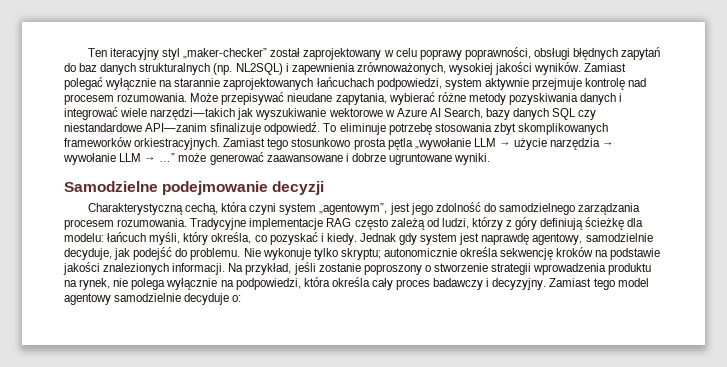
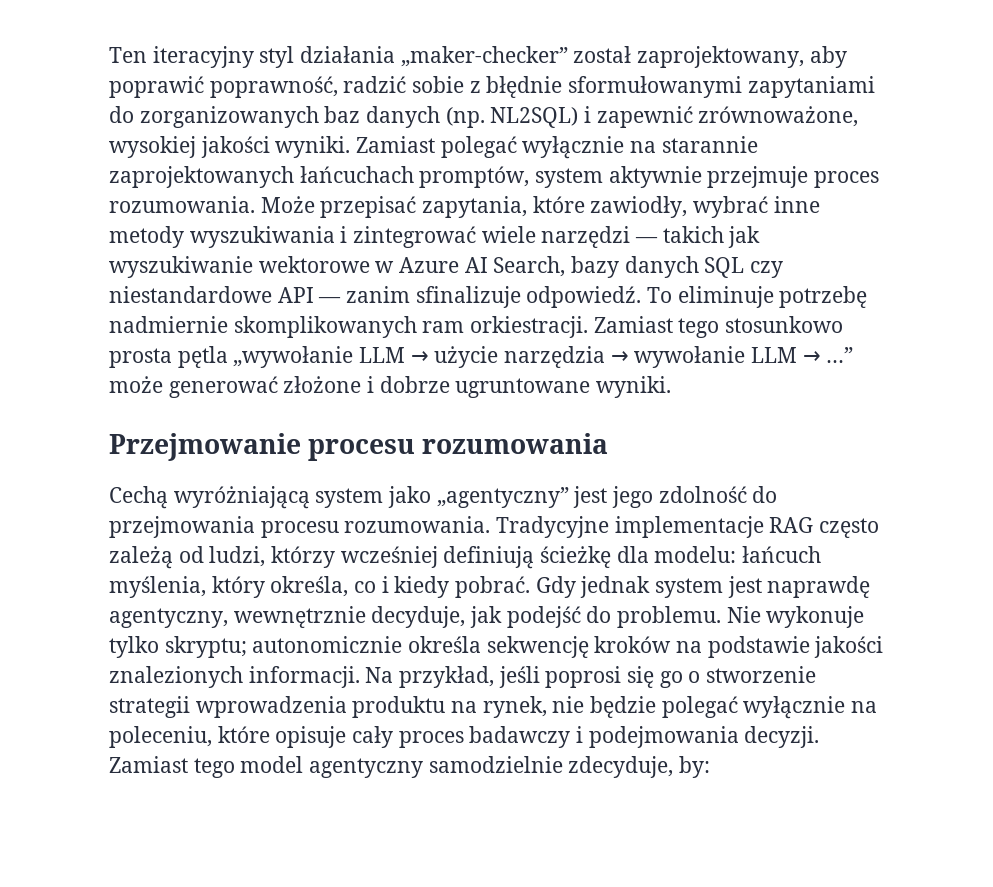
- Ten iteracyjny styl „maker-checker” został zaprojektowany w celu poprawy poprawności, obsługi błędnych zapytań do baz danych strukturalnych (np. NL2SQL) i zapewnienia zrównoważonych, wysokiej jakości wyników.
+ Ten iteracyjny styl działania „maker-checker” został zaprojektowany, aby poprawić poprawność, radzić sobie z błędnie sformułowanymi zapytaniami do zorganizowanych baz danych (np. NL2SQL) i zapewnić zrównoważone, wysokiej jakości wyniki.
- Zamiast polegać wyłącznie na starannie zaprojektowanych łańcuchach podpowiedzi, system aktywnie przejmuje kontrolę nad procesem rozumowania. Może przepisywać nieudane zapytania, wybierać różne metody pozyskiwania danych i integrować wiele narzędzi—takich jak wyszukiwanie wektorowe w Azure AI Search, bazy danych SQL czy niestandardowe API—zanim sfinalizuje odpowiedź.
+ Zamiast polegać wyłącznie na starannie zaprojektowanych łańcuchach promptów, system aktywnie przejmuje proces rozumowania. Może przepisać zapytania, które zawiodły, wybrać inne metody wyszukiwania i zintegrować wiele narzędzi — takich jak wyszukiwanie wektorowe w Azure AI Search, bazy danych SQL czy niestandardowe API — zanim sfinalizuje odpowiedź.
- To eliminuje potrzebę stosowania zbyt skomplikowanych frameworków orkiestracyjnych.
+ To eliminuje potrzebę nadmiernie skomplikowanych ram orkiestracji.
- Zamiast tego stosunkowo prosta pętla „wywołanie LLM → użycie narzędzia → wywołanie LLM → …” może generować zaawansowane i dobrze ugruntowane wyniki.
+ Zamiast tego stosunkowo prosta pętla „wywołanie LLM → użycie narzędzia → wywołanie LLM → …” może generować złożone i dobrze ugruntowane wyniki.
- Samodzielne podejmowanie decyzji
- Charakterystyczną cechą, która czyni system „agentowym”, jest jego zdolność do samodzielnego zarządzania procesem rozumowania.
+ Przejmowanie procesu rozumowania
+ Cechą wyróżniającą system jako „agentyczny” jest jego zdolność do przejmowania procesu rozumowania.
- Tradycyjne implementacje RAG często zależą od ludzi, którzy z góry definiują ścieżkę dla modelu: łańcuch myśli, który określa, co pozyskać i kiedy. Jednak gdy system jest naprawdę agentowy, samodzielnie decyduje, jak podejść do problemu.
+ Tradycyjne implementacje RAG często zależą od ludzi, którzy wcześniej definiują ścieżkę dla modelu: łańcuch myślenia, który określa, co i kiedy pobrać. Gdy jednak system jest naprawdę agentyczny, wewnętrznie decyduje, jak podejść do problemu.
- Na przykład, jeśli zostanie poproszony o stworzenie strategii wprowadzenia produktu na rynek, nie polega wyłącznie na podpowiedzi, która określa cały proces badawczy i decyzyjny.
+ Na przykład, jeśli poprosi się go o stworzenie strategii wprowadzenia produktu na rynek, nie będzie polegać wyłącznie na poleceniu, które opisuje cały proces badawczy i podejmowania decyzji.
- Zamiast tego model agentowy samodzielnie decyduje o:
+ Zamiast tego model agentyczny samodzielnie zdecyduje, by:

